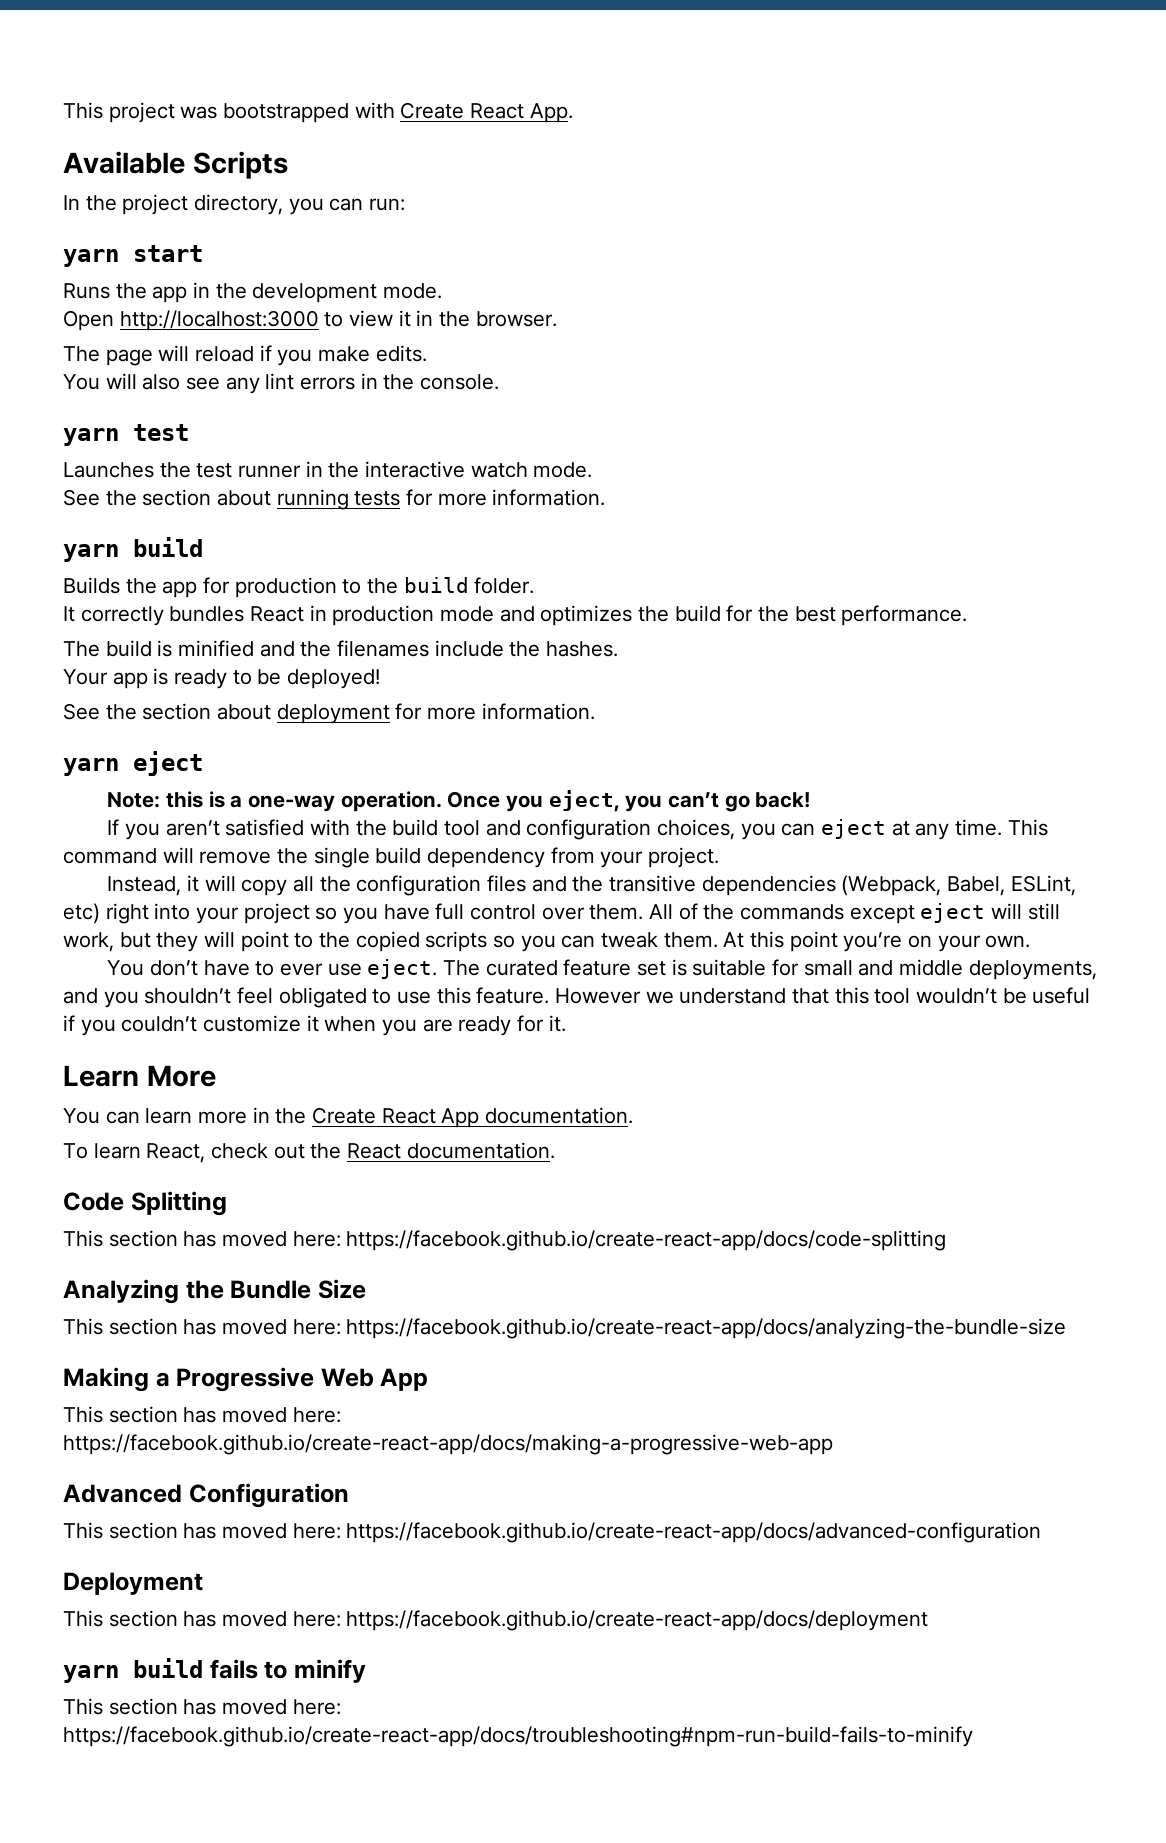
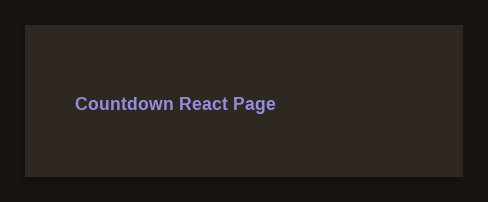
- This project was bootstrapped with Create React App.
- Available Scripts
- In the project directory, you can run:
- yarn start
- Runs the app in the development mode.
- Open http://localhost:3000 to view it in the browser.
- The page will reload if you make edits.
- You will also see any lint errors in the console.
- yarn test
- Launches the test runner in the interactive watch mode.
- See the section about running tests for more information.
- yarn build
- Builds the app for production to the build folder.
- It correctly bundles React in production mode and optimizes the build for the best performance.
- The build is minified and the filenames include the hashes.
- Your app is ready to be deployed!
- See the section about deployment for more information.
- yarn eject
- Note: this is a one-way operation. Once you eject, you can’t go back!
- If you aren’t satisfied with the build tool and configuration choices, you can eject at any time. This command will remove the single build dependency from your project.
- Instead, it will copy all the configuration files and the transitive dependencies (Webpack, Babel, ESLint, etc) right into your project so you have full control over them. All of the commands except eject will still work, but they will point to the copied scripts so you can tweak them. At this point you’re on your own.
- You don’t have to ever use eject. The curated feature set is suitable for small and middle deployments, and you shouldn’t feel obligated to use this feature. However we understand that this tool wouldn’t be useful if you couldn’t customize it when you are ready for it.
- Learn More
- You can learn more in the Create React App documentation.
- To learn React, check out the React documentation.
- Code Splitting
- This section has moved here: https://facebook.github.io/create-react-app/docs/code-splitting
- Analyzing the Bundle Size
- This section has moved here: https://facebook.github.io/create-react-app/docs/analyzing-the-bundle-size
- Making a Progressive Web App
- This section has moved here: https://facebook.github.io/create-react-app/docs/making-a-progressive-web-app
- Advanced Configuration
- This section has moved here: https://facebook.github.io/create-react-app/docs/advanced-configuration
- Deployment
- This section has moved here: https://facebook.github.io/create-react-app/docs/deployment
- yarn build fails to minify
- This section has moved here: https://facebook.github.io/create-react-app/docs/troubleshooting#npm-run-build-fails-to-minify
+ Countdown React Page

